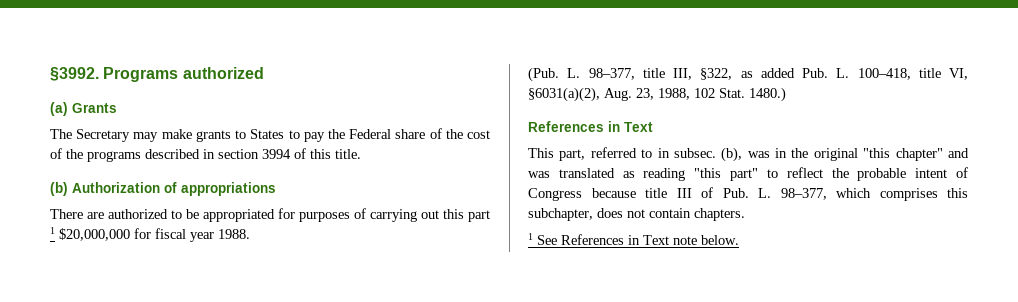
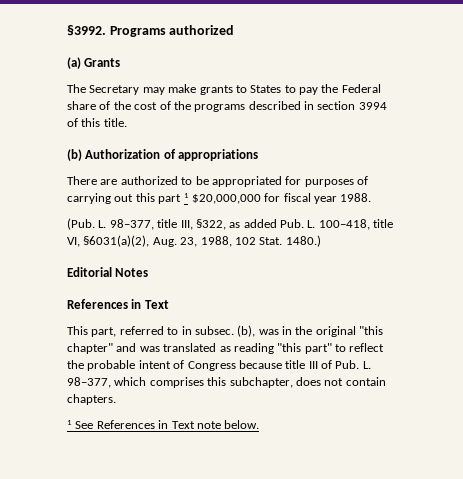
+ Editorial Notes

